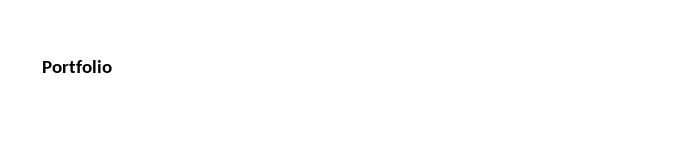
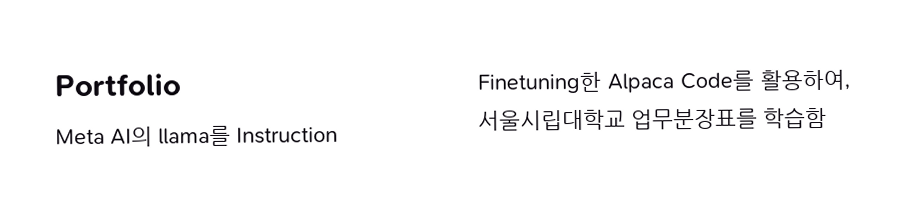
+ Meta AI의 llama를 Instruction Finetuning한 Alpaca Code를 활용하여, 서울시립대학교 업무분장표를 학습함

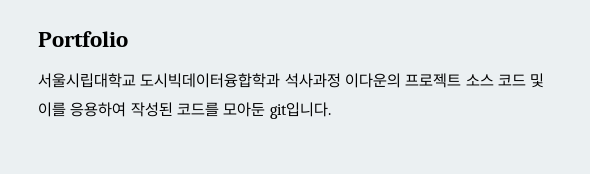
- Meta AI의 llama를 Instruction Finetuning한 Alpaca Code를 활용하여, 서울시립대학교 업무분장표를 학습함
+ 서울시립대학교 도시빅데이터융합학과 석사과정 이다운의 프로젝트 소스 코드 및 이를 응용하여 작성된 코드를 모아둔 git입니다.

